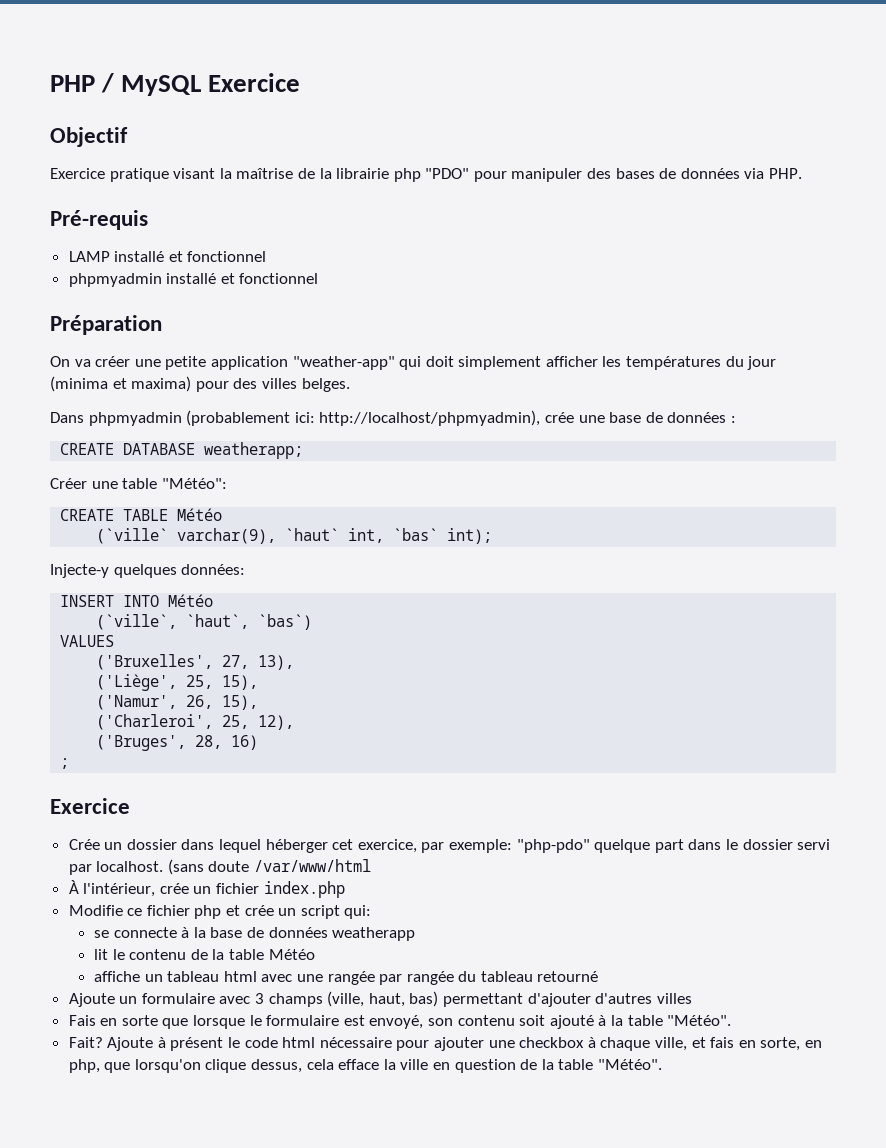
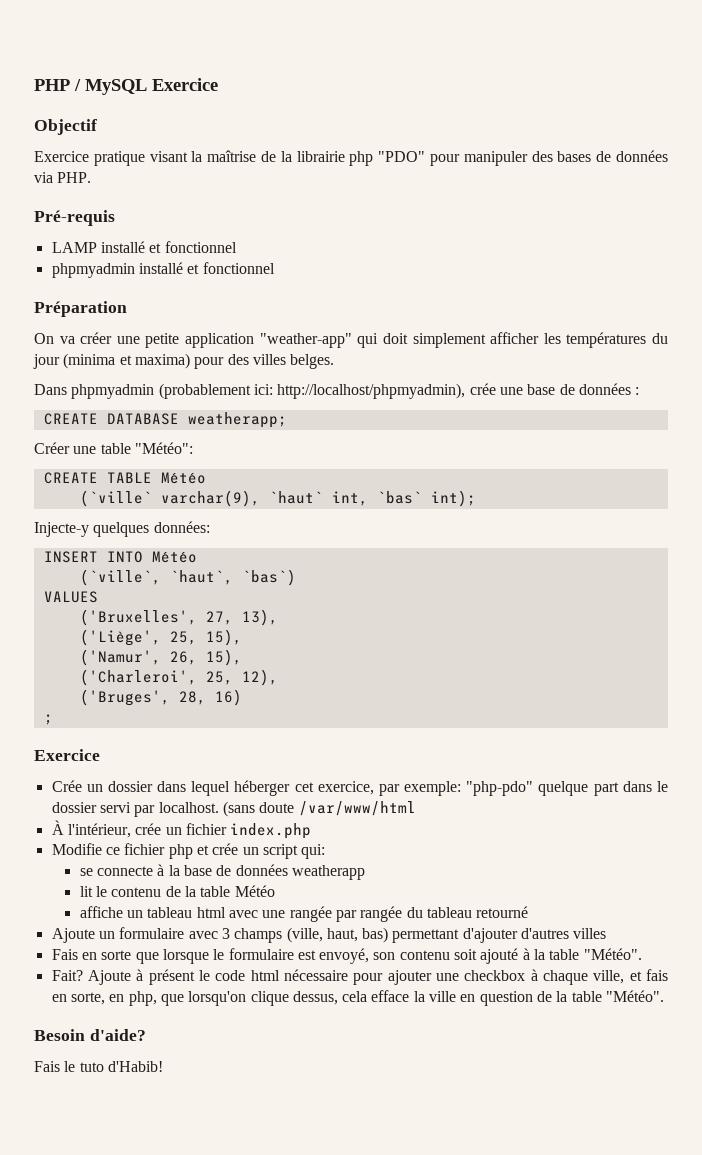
+ Besoin d'aide?
+ Fais le tuto d'Habib!

